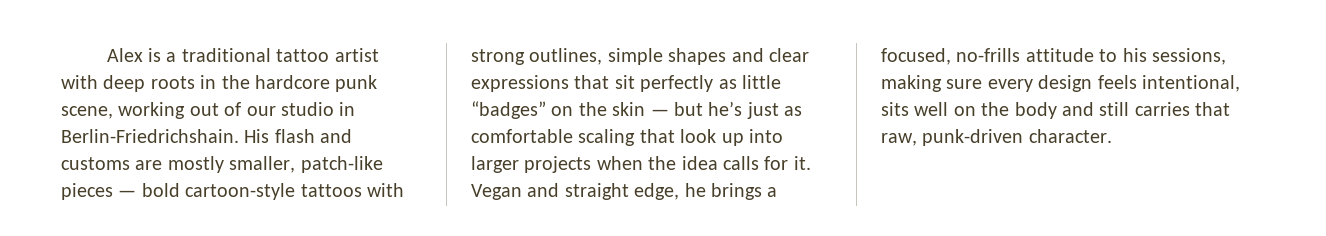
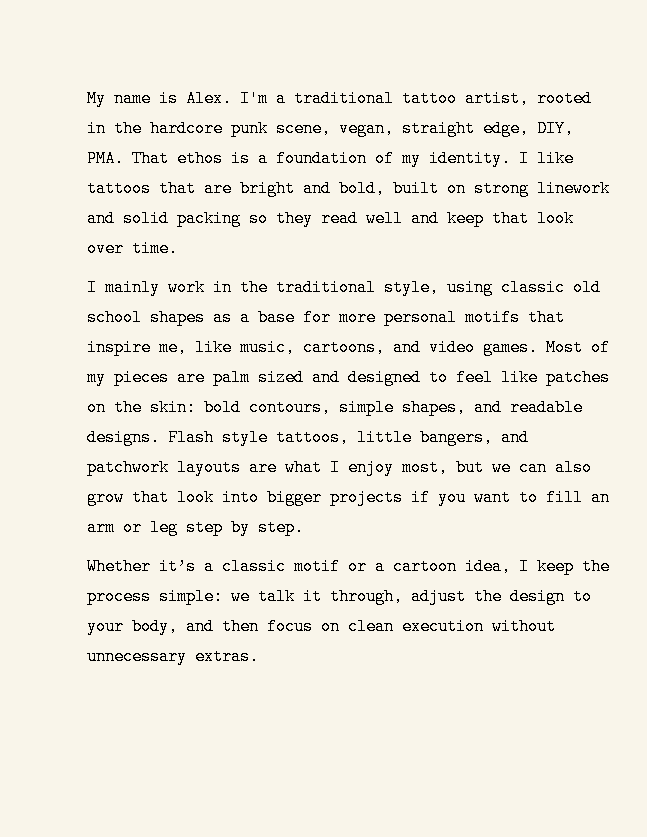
- Alex is a traditional tattoo artist with deep roots in the hardcore punk scene, working out of our studio in Berlin-Friedrichshain. His flash and customs are mostly smaller, patch-like pieces — bold cartoon-style tattoos with strong outlines, simple shapes and clear expressions that sit perfectly as little “badges” on the skin — but he’s just as comfortable scaling that look up into larger projects when the idea calls for it. Vegan and straight edge, he brings a focused, no-frills attitude to his sessions, making sure every design feels intentional, sits well on the body and still carries that raw, punk-driven character.
+ My name is Alex. I'm a traditional tattoo artist, rooted in the hardcore punk scene, vegan, straight edge, DIY, PMA. That ethos is a foundation of my identity. I like tattoos that are bright and bold, built on strong linework and solid packing so they read well and keep that look over time.
+ I mainly work in the traditional style, using classic old school shapes as a base for more personal motifs that inspire me, like music, cartoons, and video games. Most of my pieces are palm sized and designed to feel like patches on the skin: bold contours, simple shapes, and readable designs. Flash style tattoos, little bangers, and patchwork layouts are what I enjoy most, but we can also grow that look into bigger projects if you want to fill an arm or leg step by step.
+ Whether it’s a classic motif or a cartoon idea, I keep the process simple: we talk it through, adjust the design to your body, and then focus on clean execution without unnecessary extras.

